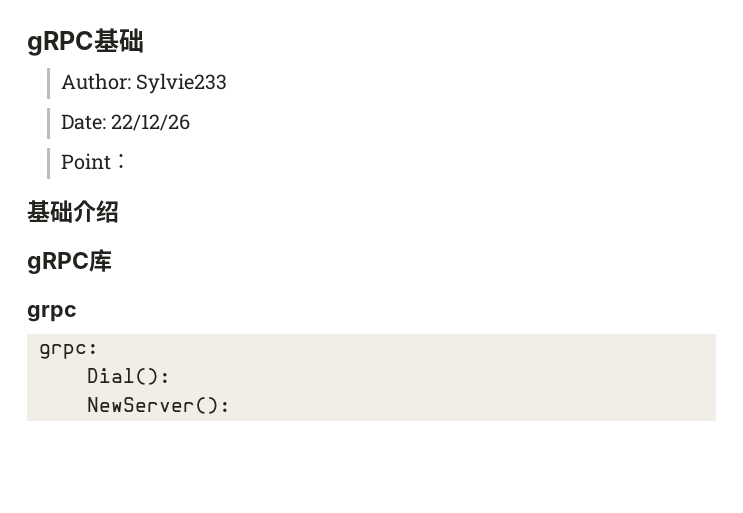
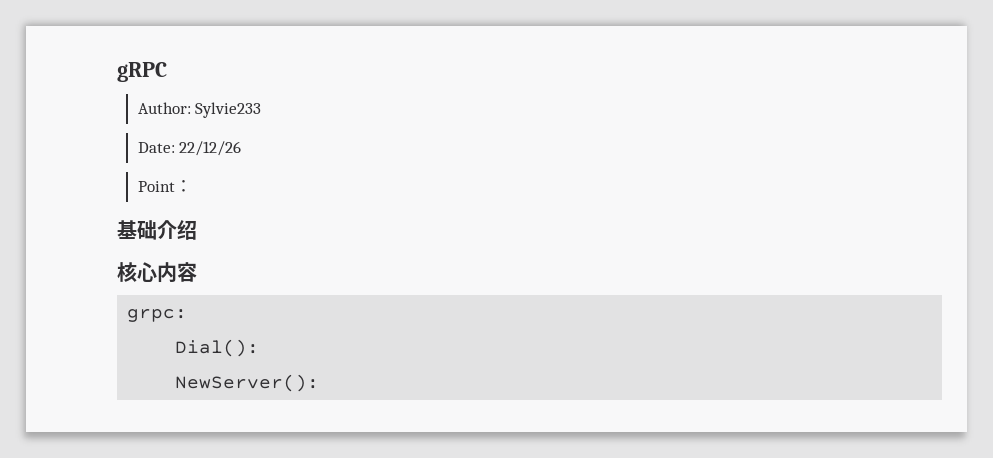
- gRPC基础
+ gRPC
- gRPC库
- grpc
+ 核心内容

